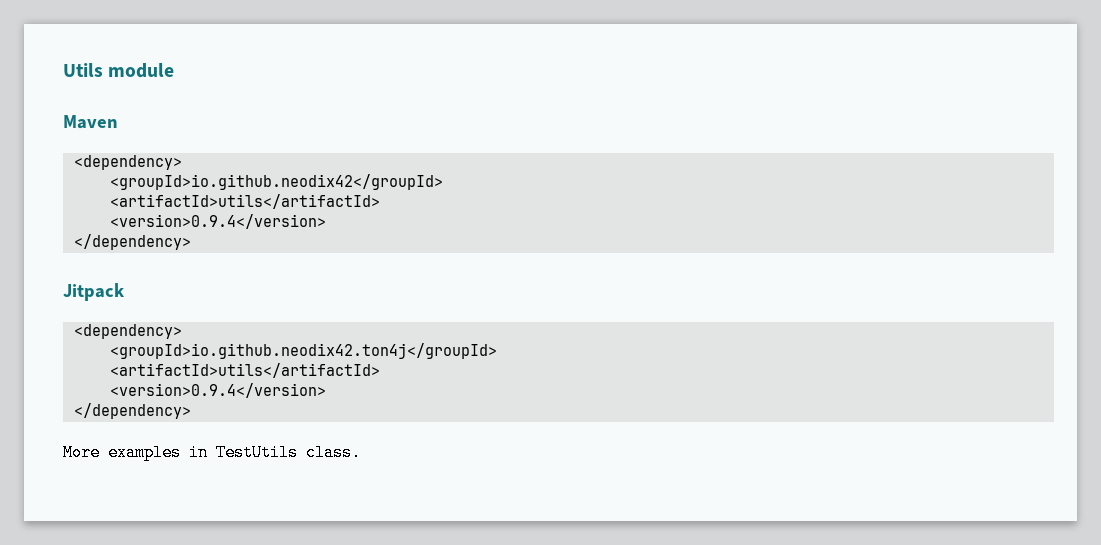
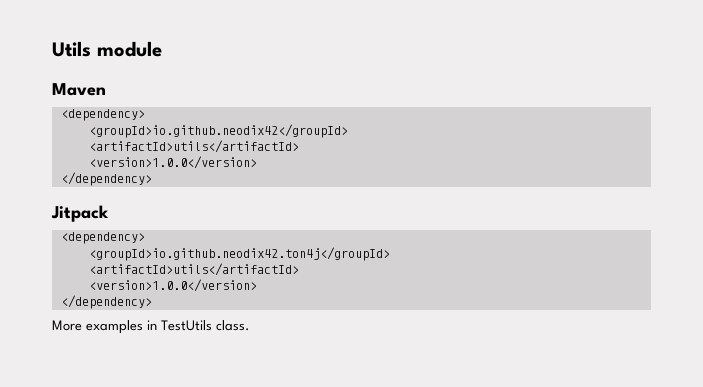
  <groupId>io.github.neodix42</groupId>
  <artifactId>utils</artifactId>
- <version>0.9.4</version>
+ <version>1.0.0</version>
  <groupId>io.github.neodix42.ton4j</groupId>
  <artifactId>utils</artifactId>
- <version>0.9.4</version>
+ <version>1.0.0</version>

